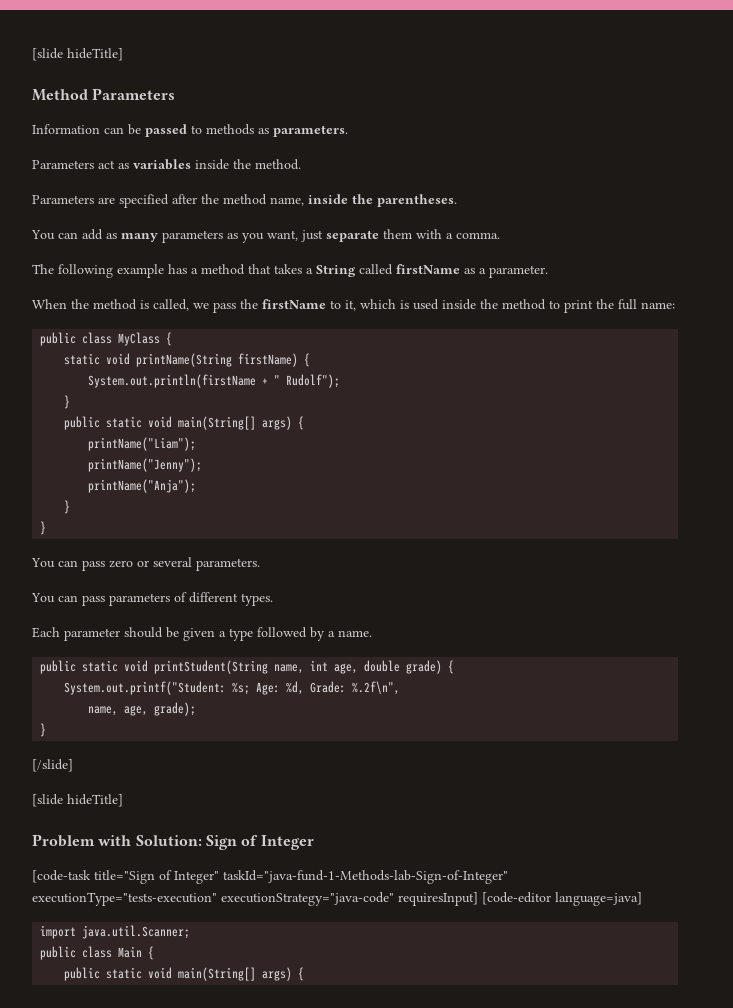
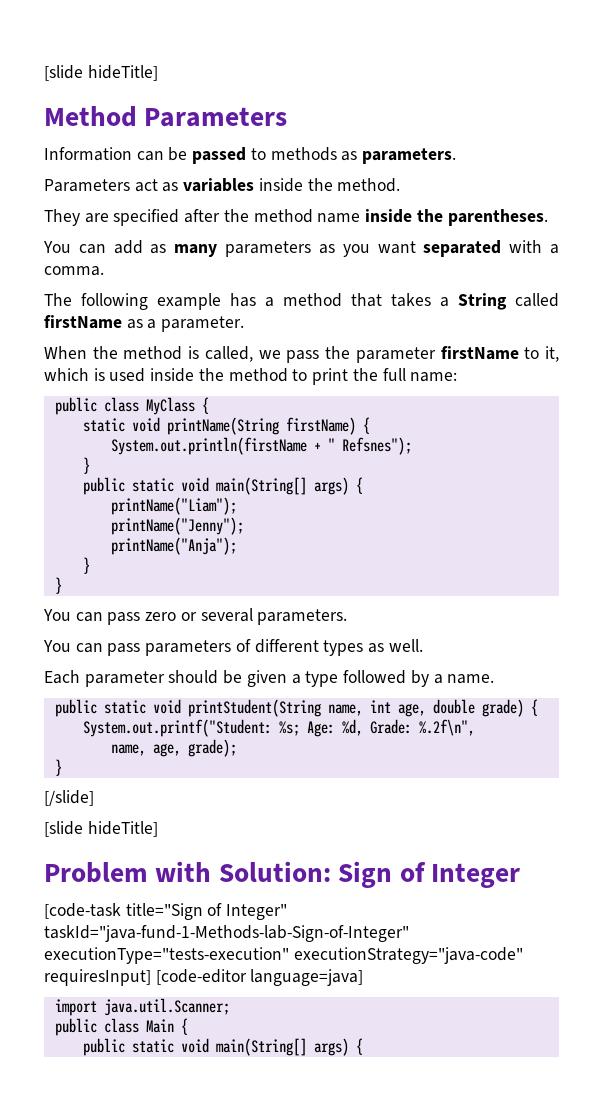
- Parameters are specified after the method name, inside the parentheses.
+ They are specified after the method name inside the parentheses.
- You can add as many parameters as you want, just separate them with a comma.
+ You can add as many parameters as you want separated with a comma.
- When the method is called, we pass the firstName to it, which is used inside the method to print the full name:
+ When the method is called, we pass the parameter firstName to it, which is used inside the method to print the full name:
- System.out.println(firstName + " Rudolf");
+ System.out.println(firstName + " Refsnes");
- You can pass parameters of different types.
+ You can pass parameters of different types as well.

